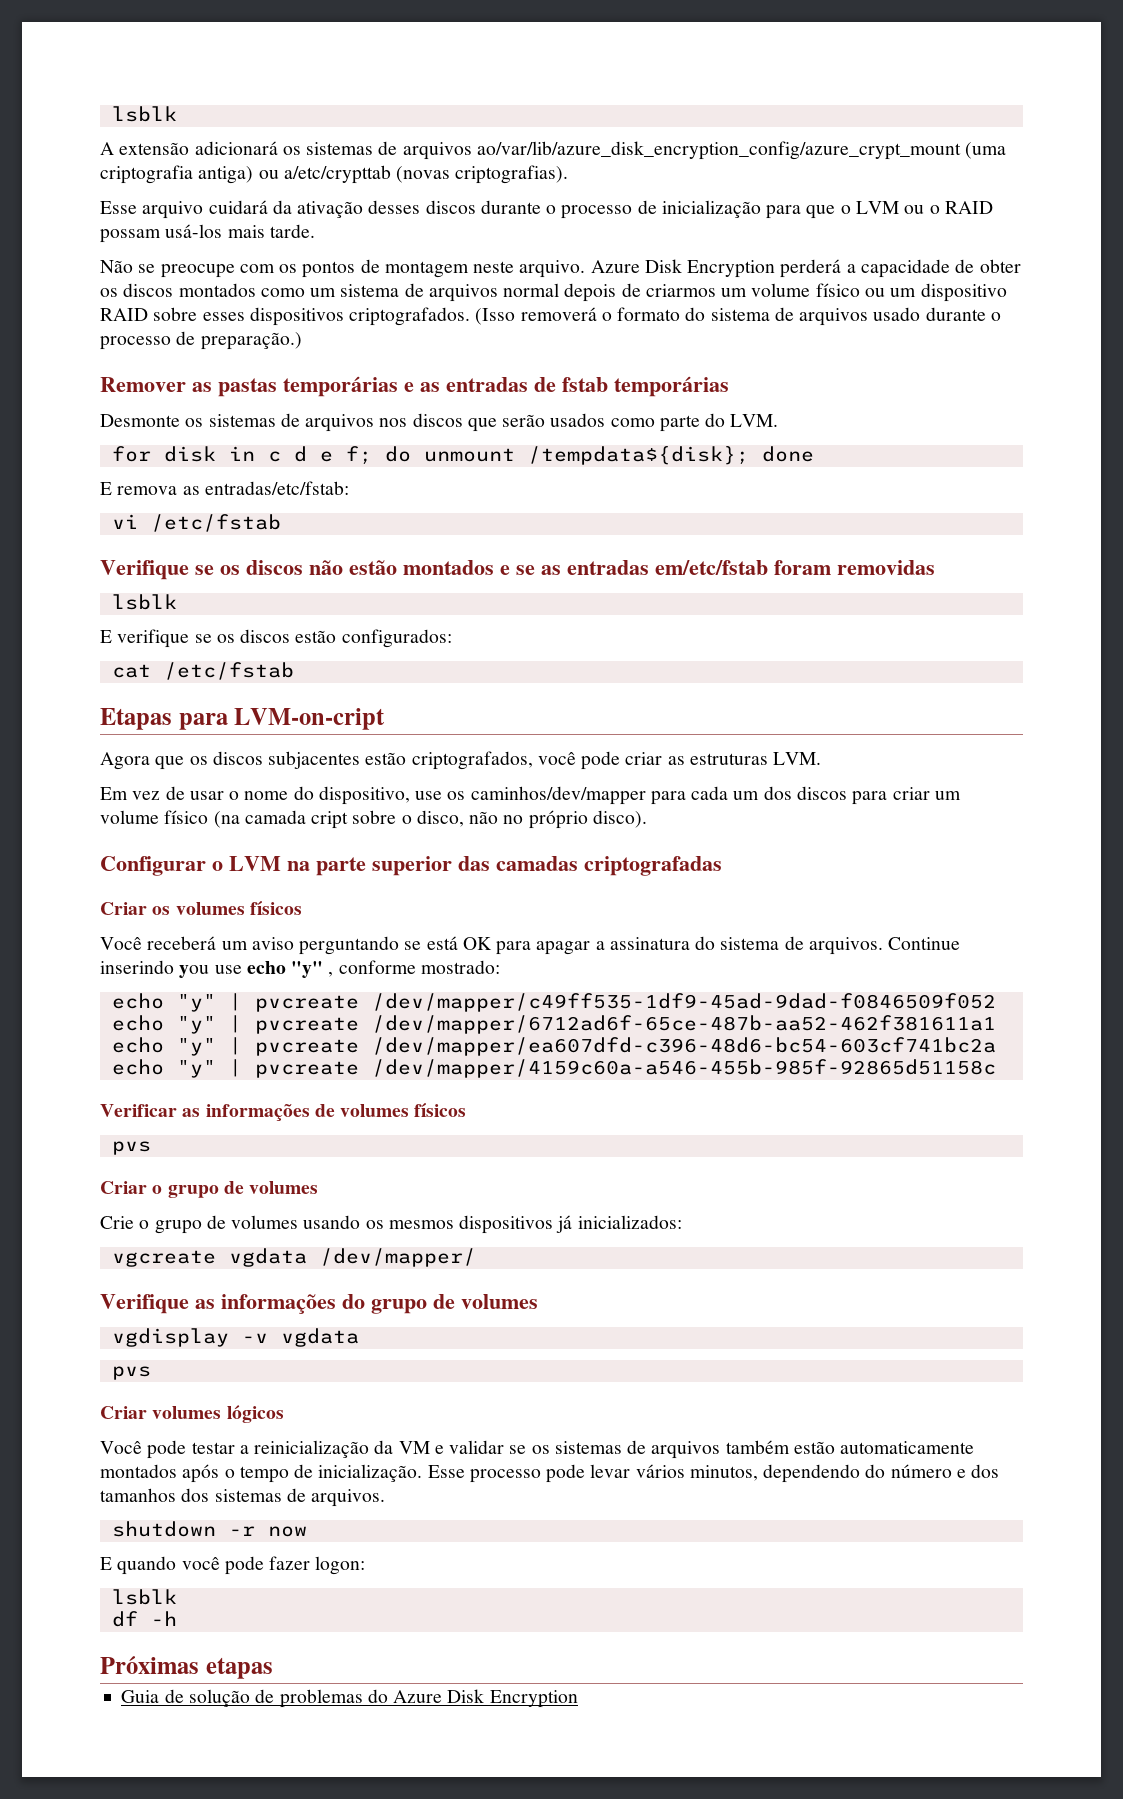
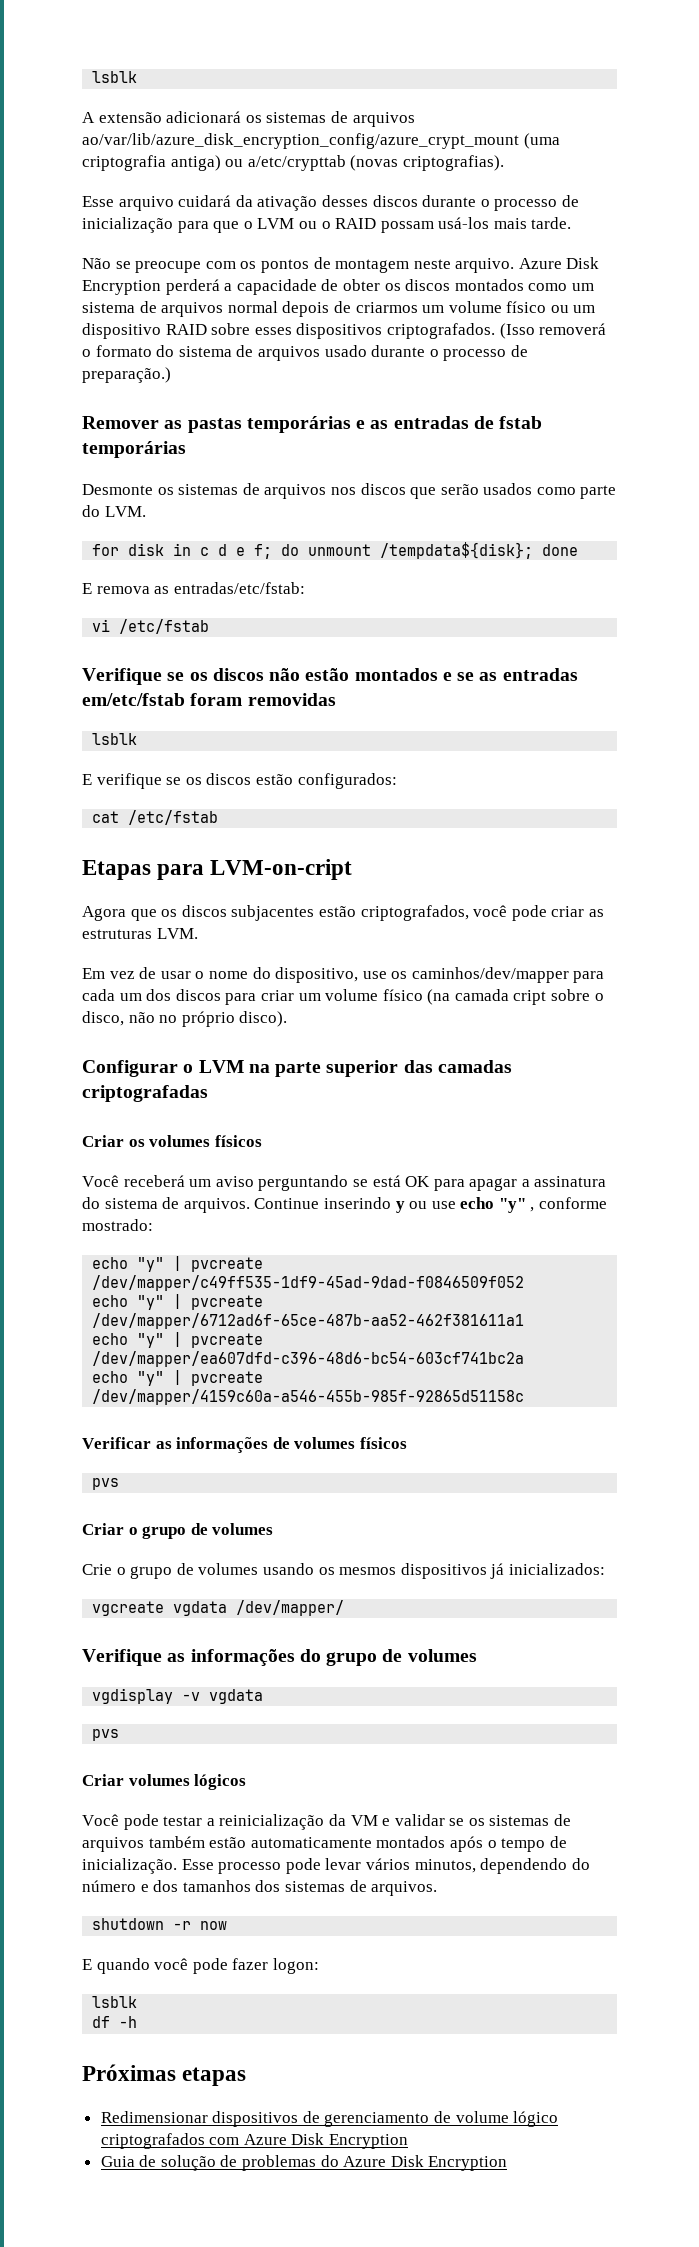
- Continue inserindo you use echo "y" , conforme mostrado:
+ Continue inserindo y ou use echo "y" , conforme mostrado:
+ Redimensionar dispositivos de gerenciamento de volume lógico criptografados com Azure Disk Encryption

